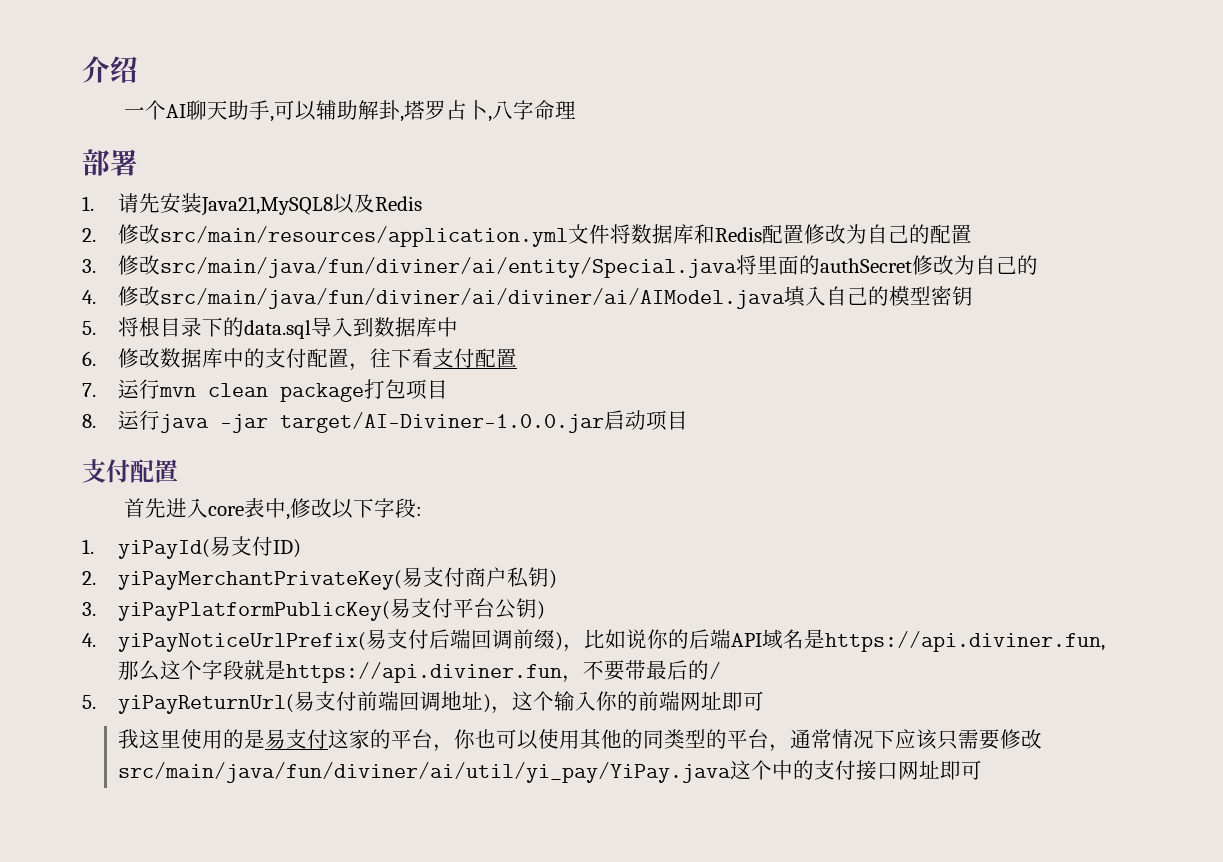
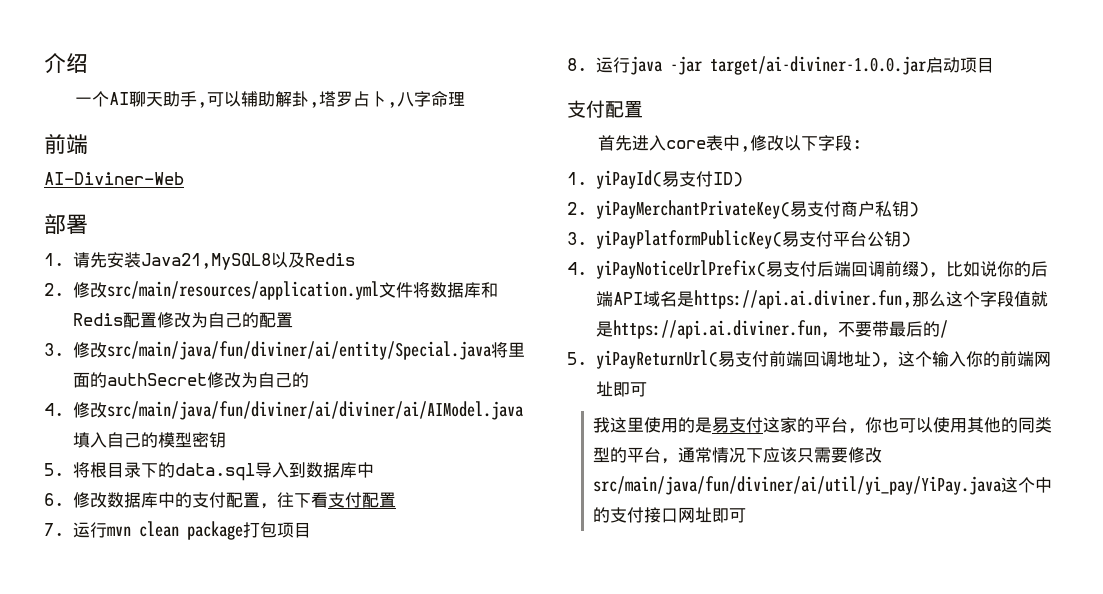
  一个AI聊天助手,可以辅助解卦,塔罗占卜,八字命理
+ 前端
+ AI-Diviner-Web
- 8.运行java -jar target/AI-Diviner-1.0.0.jar启动项目
+ 8.运行java -jar target/ai-diviner-1.0.0.jar启动项目
- 4. yiPayNoticeUrlPrefix(易支付后端回调前缀)，比如说你的后端API域名是https://api.diviner.fun,那么这个字段就是https://api.diviner.fun，不要带最后的/
+ 4. yiPayNoticeUrlPrefix(易支付后端回调前缀)，比如说你的后端API域名是https://api.ai.diviner.fun,那么这个字段值就是https://api.ai.diviner.fun，不要带最后的/

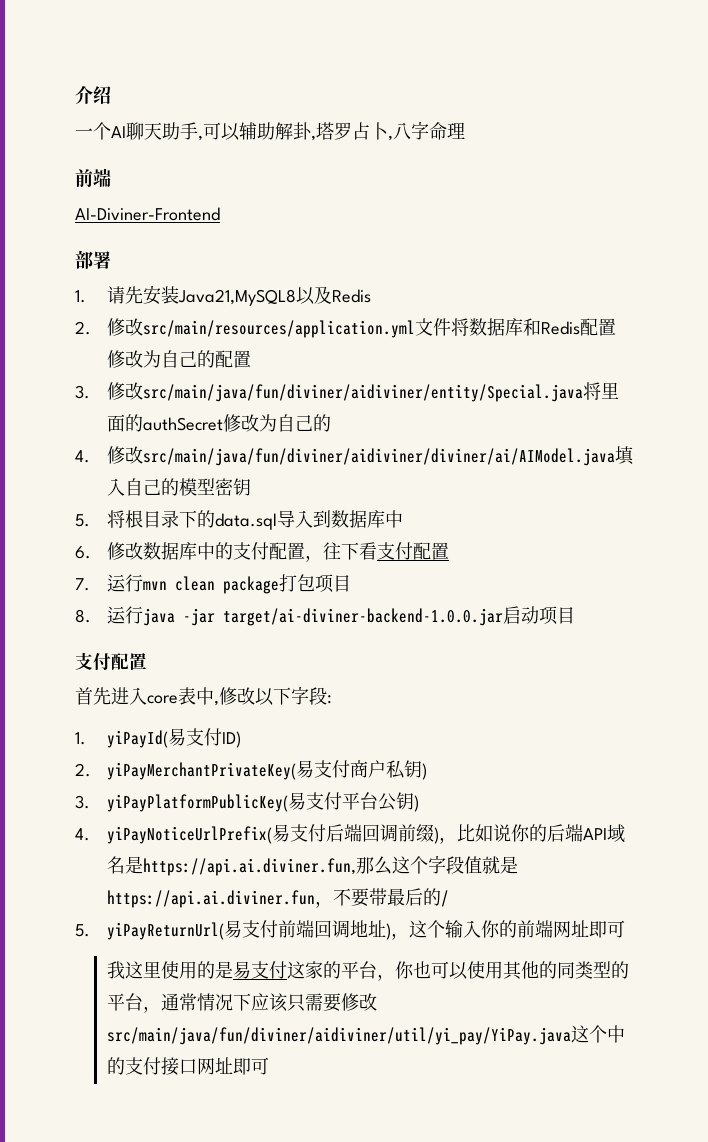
- AI-Diviner-Web
+ AI-Diviner-Frontend
- 3.修改src/main/java/fun/diviner/ai/entity/Special.java将里面的authSecret修改为自己的
+ 3.修改src/main/java/fun/diviner/aidiviner/entity/Special.java将里面的authSecret修改为自己的
- 4.修改src/main/java/fun/diviner/ai/diviner/ai/AIModel.java填入自己的模型密钥
+ 4.修改src/main/java/fun/diviner/aidiviner/diviner/ai/AIModel.java填入自己的模型密钥
- 8.运行java -jar target/ai-diviner-1.0.0.jar启动项目
+ 8.运行java -jar target/ai-diviner-backend-1.0.0.jar启动项目
- 我这里使用的是易支付这家的平台，你也可以使用其他的同类型的平台，通常情况下应该只需要修改src/main/java/fun/diviner/ai/util/yi_pay/YiPay.java这个中的支付接口网址即可
+ 我这里使用的是易支付这家的平台，你也可以使用其他的同类型的平台，通常情况下应该只需要修改src/main/java/fun/diviner/aidiviner/util/yi_pay/YiPay.java这个中的支付接口网址即可

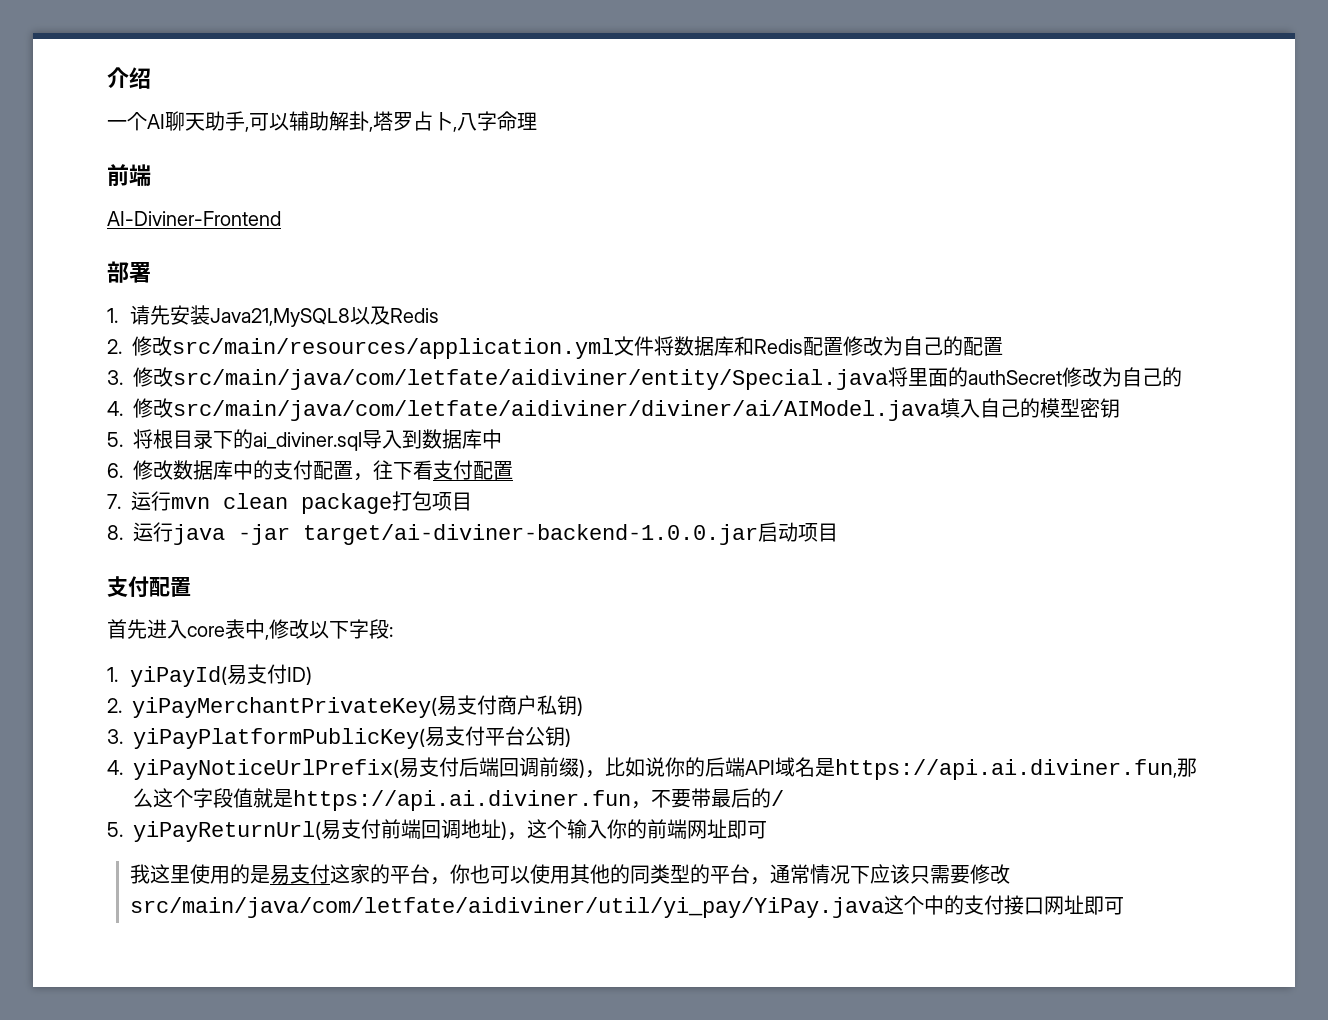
- 3.修改src/main/java/fun/diviner/aidiviner/entity/Special.java将里面的authSecret修改为自己的
+ 3.修改src/main/java/com/letfate/aidiviner/entity/Special.java将里面的authSecret修改为自己的
- 4.修改src/main/java/fun/diviner/aidiviner/diviner/ai/AIModel.java填入自己的模型密钥
+ 4.修改src/main/java/com/letfate/aidiviner/diviner/ai/AIModel.java填入自己的模型密钥
- 5.将根目录下的data.sql导入到数据库中
+ 5.将根目录下的ai_diviner.sql导入到数据库中
- 我这里使用的是易支付这家的平台，你也可以使用其他的同类型的平台，通常情况下应该只需要修改src/main/java/fun/diviner/aidiviner/util/yi_pay/YiPay.java这个中的支付接口网址即可
+ 我这里使用的是易支付这家的平台，你也可以使用其他的同类型的平台，通常情况下应该只需要修改src/main/java/com/letfate/aidiviner/util/yi_pay/YiPay.java这个中的支付接口网址即可

